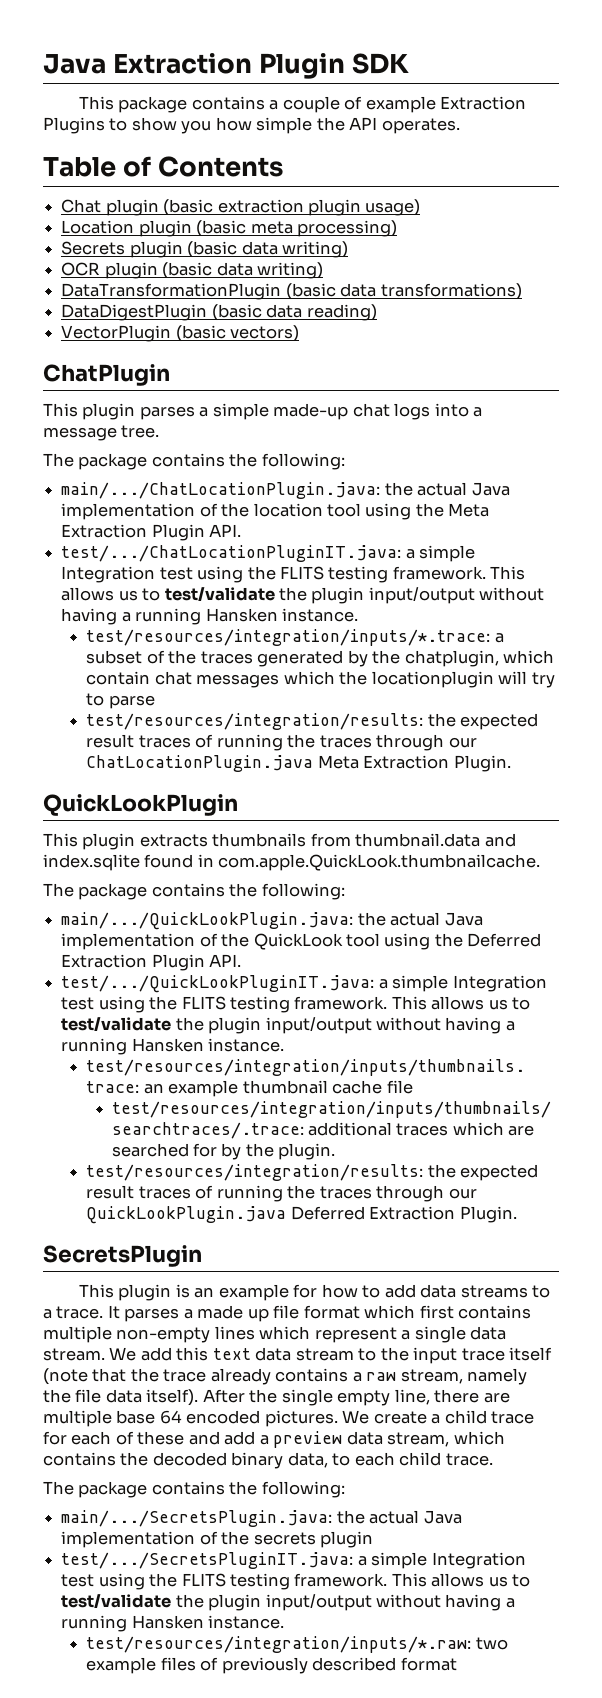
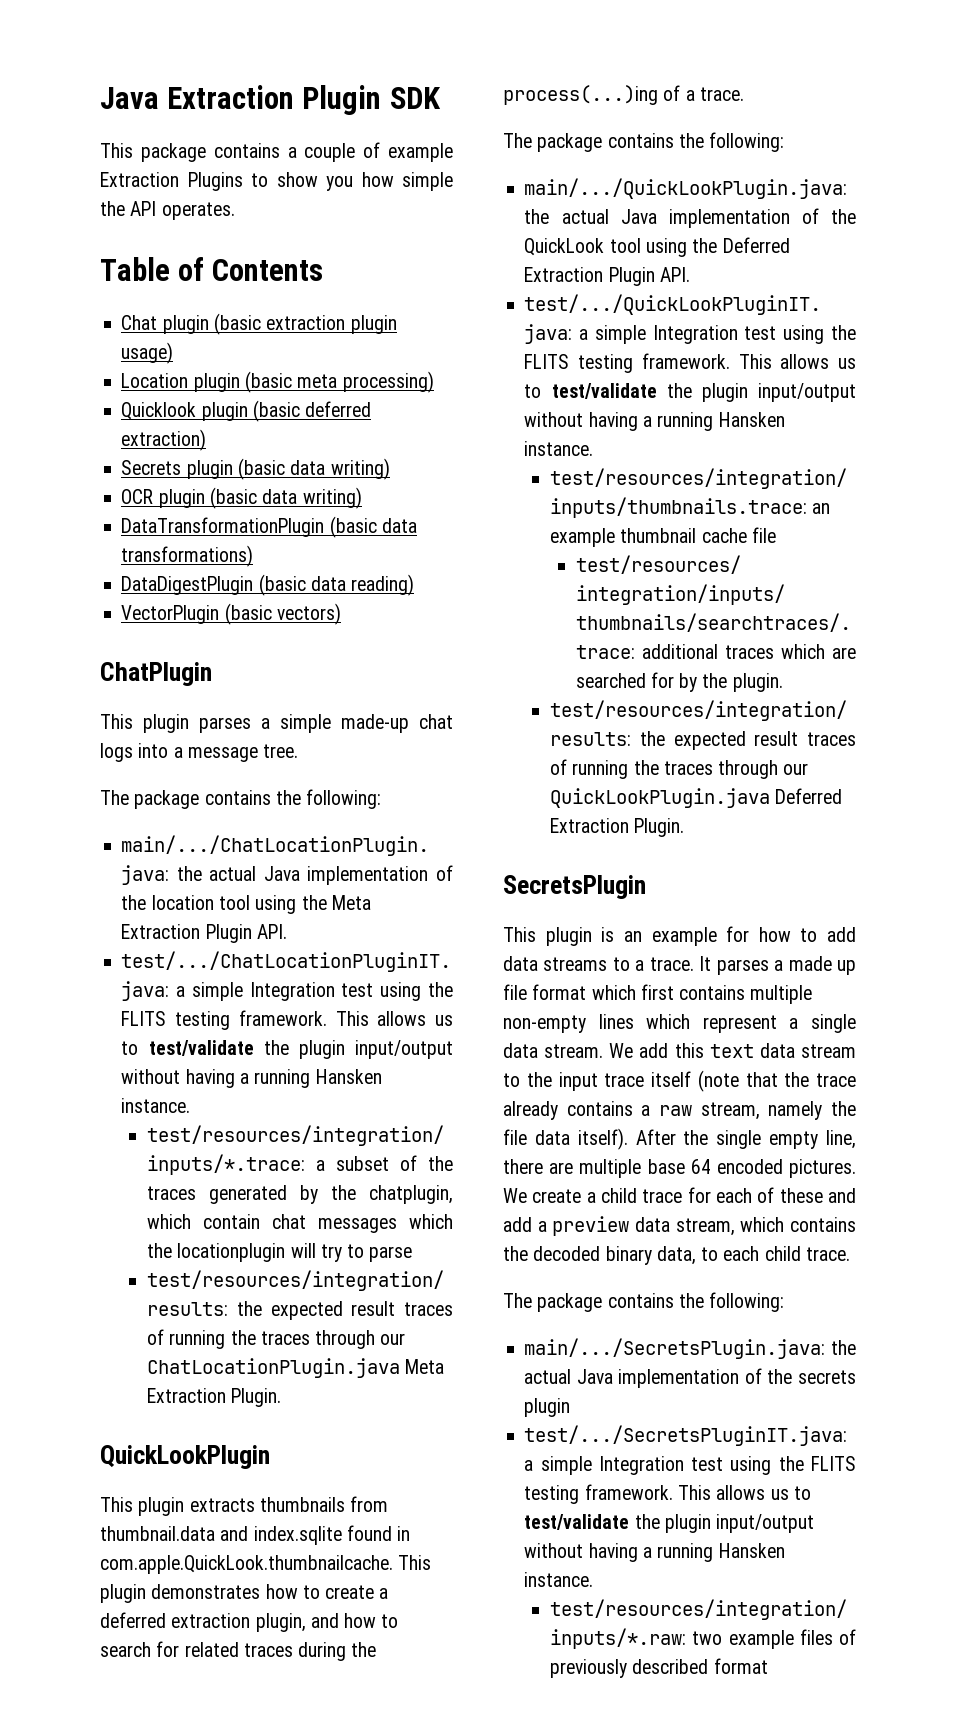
+ Quicklook plugin (basic deferred extraction)
- This plugin extracts thumbnails from thumbnail.data and index.sqlite found in com.apple.QuickLook.thumbnailcache.
+ This plugin extracts thumbnails from thumbnail.data and index.sqlite found in com.apple.QuickLook.thumbnailcache. This plugin demonstrates how to create a deferred extraction plugin, and how to search for related traces during the process(...)ing of a trace.

